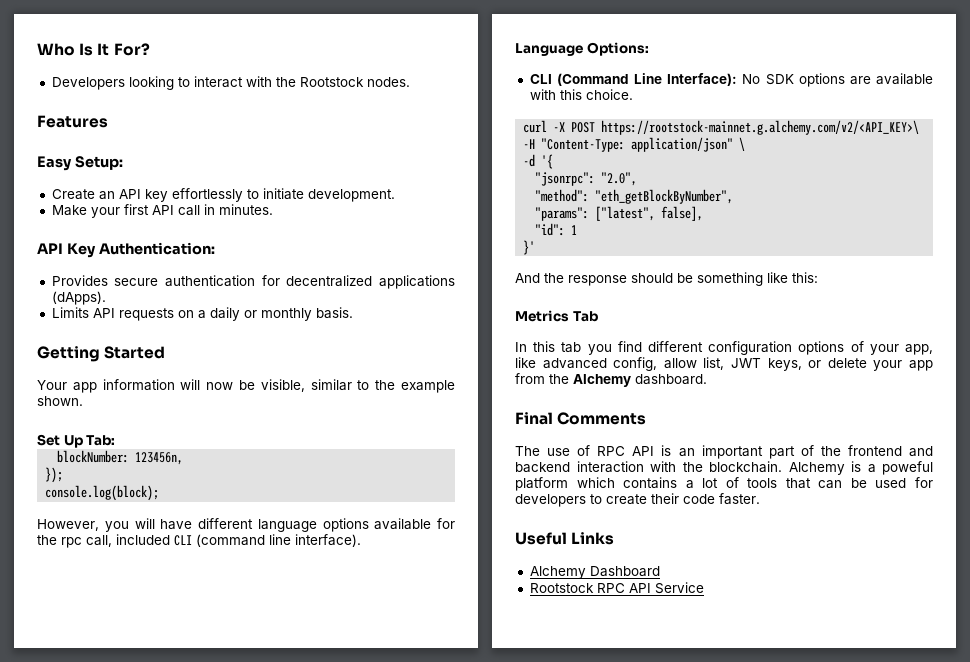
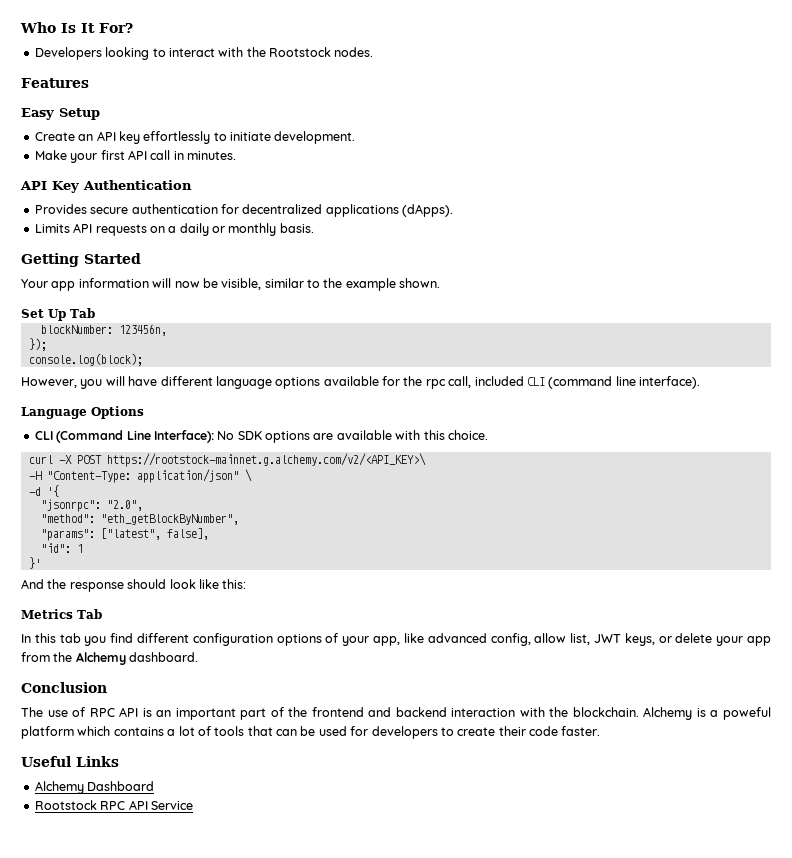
- Easy Setup:
+ Easy Setup
- API Key Authentication:
+ API Key Authentication
- Set Up Tab:
+ Set Up Tab
- Language Options:
+ Language Options
- And the response should be something like this:
+ And the response should look like this:
- Final Comments
+ Conclusion

